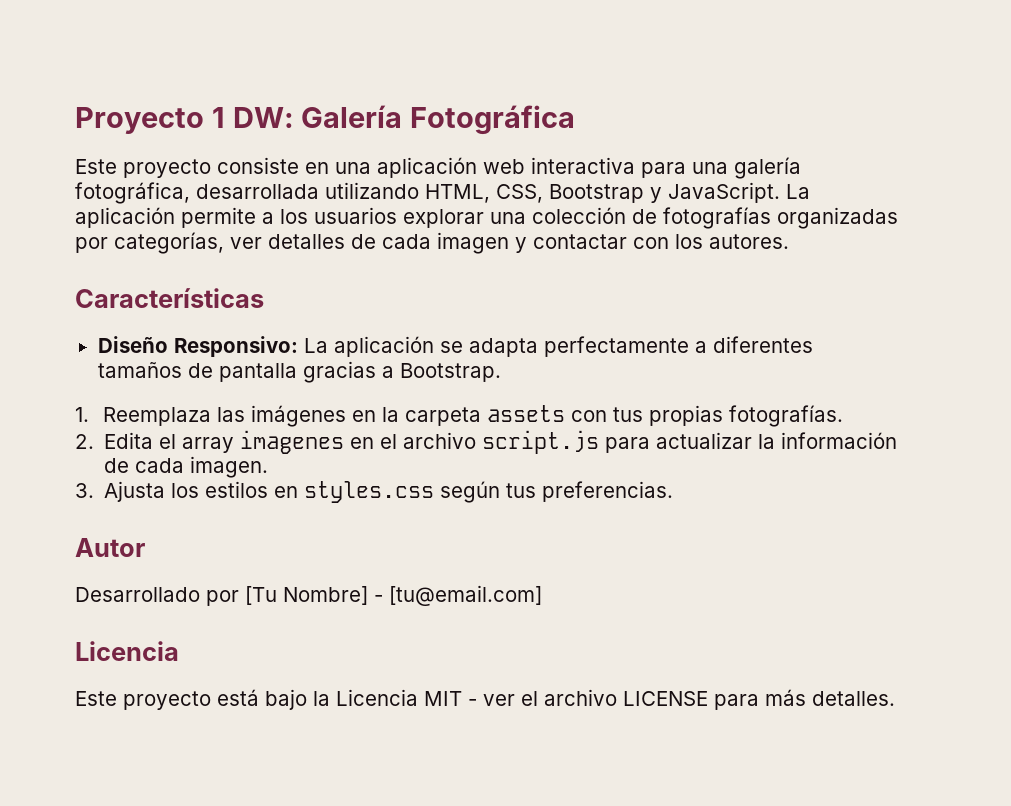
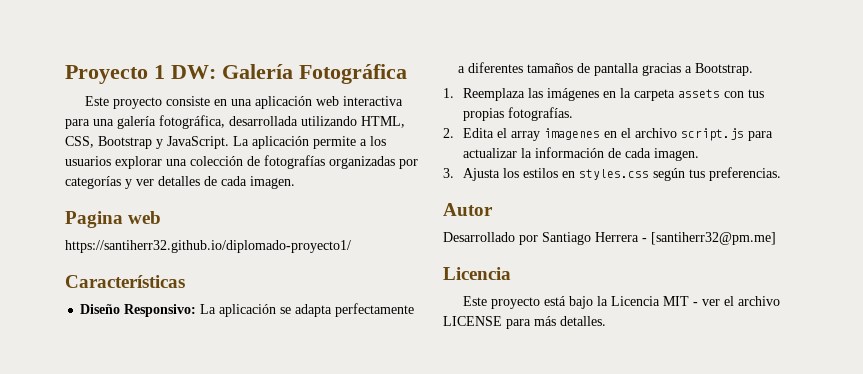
- La aplicación permite a los usuarios explorar una colección de fotografías organizadas por categorías, ver detalles de cada imagen y contactar con los autores.
+ La aplicación permite a los usuarios explorar una colección de fotografías organizadas por categorías y ver detalles de cada imagen.
+ Pagina web
+ https://santiherr32.github.io/diplomado-proyecto1/
- Desarrollado por [Tu Nombre] - [tu@email.com]
+ Desarrollado por Santiago Herrera - [santiherr32@pm.me]

